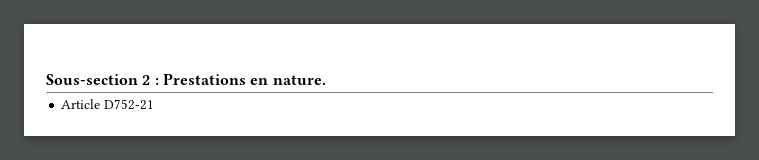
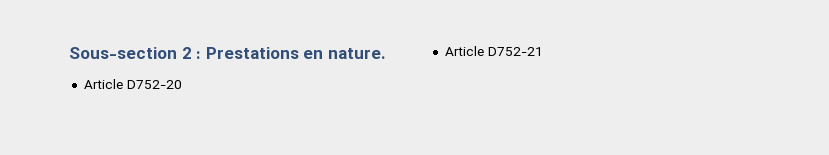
+ Article D752-20

